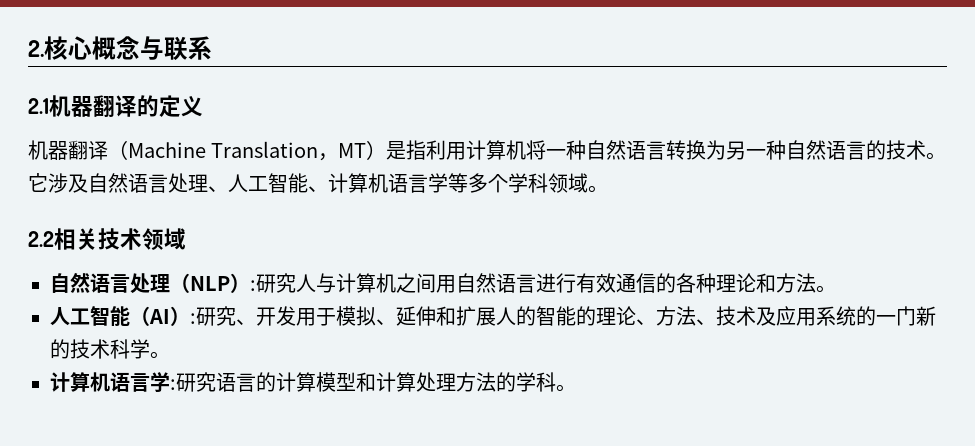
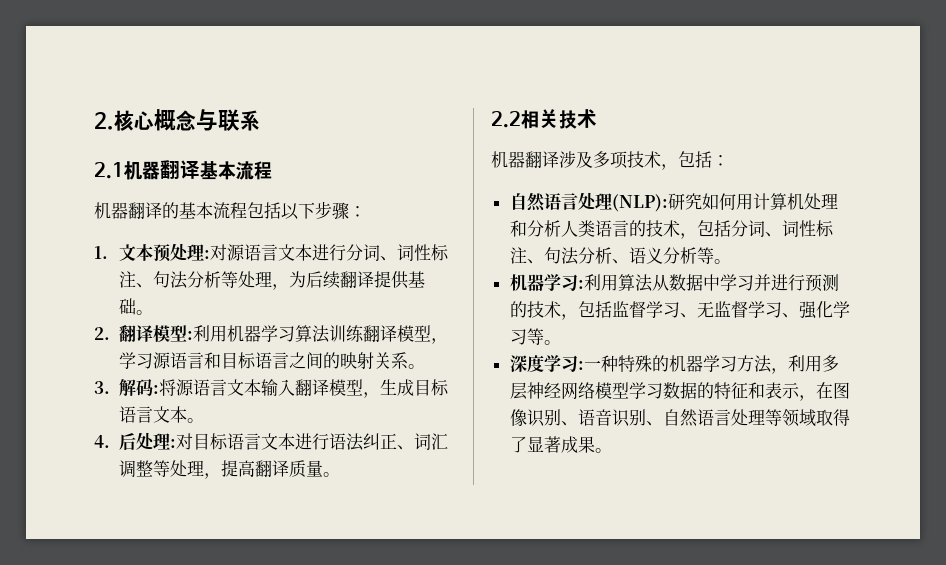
- 2.1机器翻译的定义
- 机器翻译（Machine Translation，MT）是指利用计算机将一种自然语言转换为另一种自然语言的技术。它涉及自然语言处理、人工智能、计算机语言学等多个学科领域。
- 2.2相关技术领域
- 自然语言处理（NLP）:研究人与计算机之间用自然语言进行有效通信的各种理论和方法。
- 人工智能（AI）:研究、开发用于模拟、延伸和扩展人的智能的理论、方法、技术及应用系统的一门新的技术科学。
- 计算机语言学:研究语言的计算模型和计算处理方法的学科。
+ 2.1机器翻译基本流程
+ 机器翻译的基本流程包括以下步骤：
+ 1.文本预处理:对源语言文本进行分词、词性标注、句法分析等处理，为后续翻译提供基础。
+ 2.翻译模型:利用机器学习算法训练翻译模型，学习源语言和目标语言之间的映射关系。
+ 3.解码:将源语言文本输入翻译模型，生成目标语言文本。
+ 4.后处理:对目标语言文本进行语法纠正、词汇调整等处理，提高翻译质量。
+ 2.2相关技术
+ 机器翻译涉及多项技术，包括：
+ 自然语言处理(NLP):研究如何用计算机处理和分析人类语言的技术，包括分词、词性标注、句法分析、语义分析等。
+ 机器学习:利用算法从数据中学习并进行预测的技术，包括监督学习、无监督学习、强化学习等。
+ 深度学习:一种特殊的机器学习方法，利用多层神经网络模型学习数据的特征和表示，在图像识别、语音识别、自然语言处理等领域取得了显著成果。

